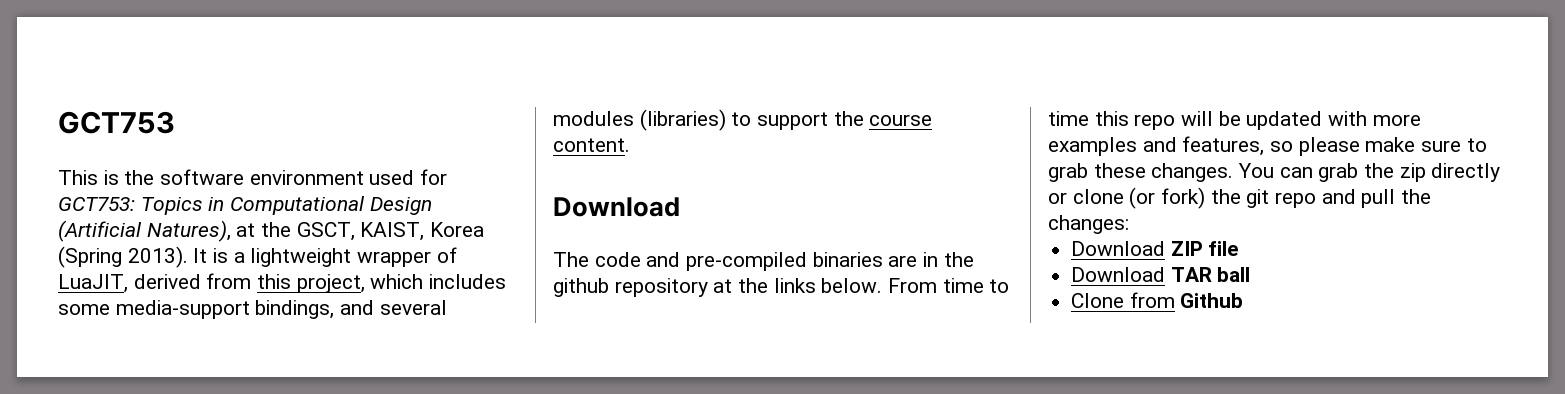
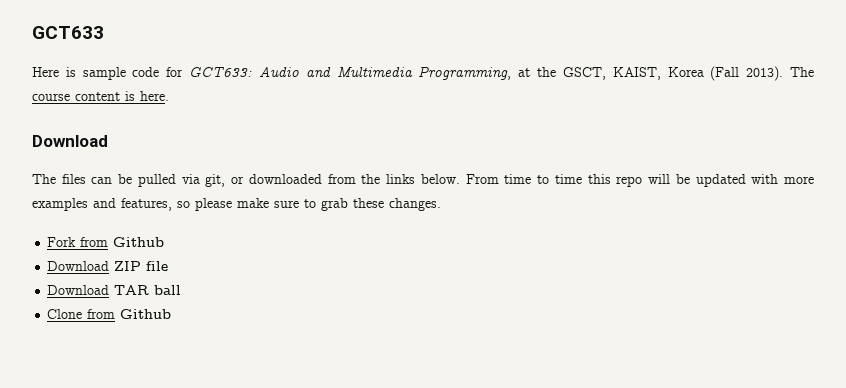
- GCT753
- This is the software environment used for GCT753: Topics in Computational Design (Artificial Natures), at the GSCT, KAIST, Korea (Spring 2013). It is a lightweight wrapper of LuaJIT, derived from this project, which includes some media-support bindings, and several modules (libraries) to support the course content.
+ GCT633
+ Here is sample code for GCT633: Audio and Multimedia Programming, at the GSCT, KAIST, Korea (Fall 2013). The course content is here.
  Download
- The code and pre-compiled binaries are in the github repository at the links below.
+ The files can be pulled via git, or downloaded from the links below.
- From time to time this repo will be updated with more examples and features, so please make sure to grab these changes. You can grab the zip directly or clone (or fork) the git repo and pull the changes:
+ From time to time this repo will be updated with more examples and features, so please make sure to grab these changes.
+ Fork from Github

